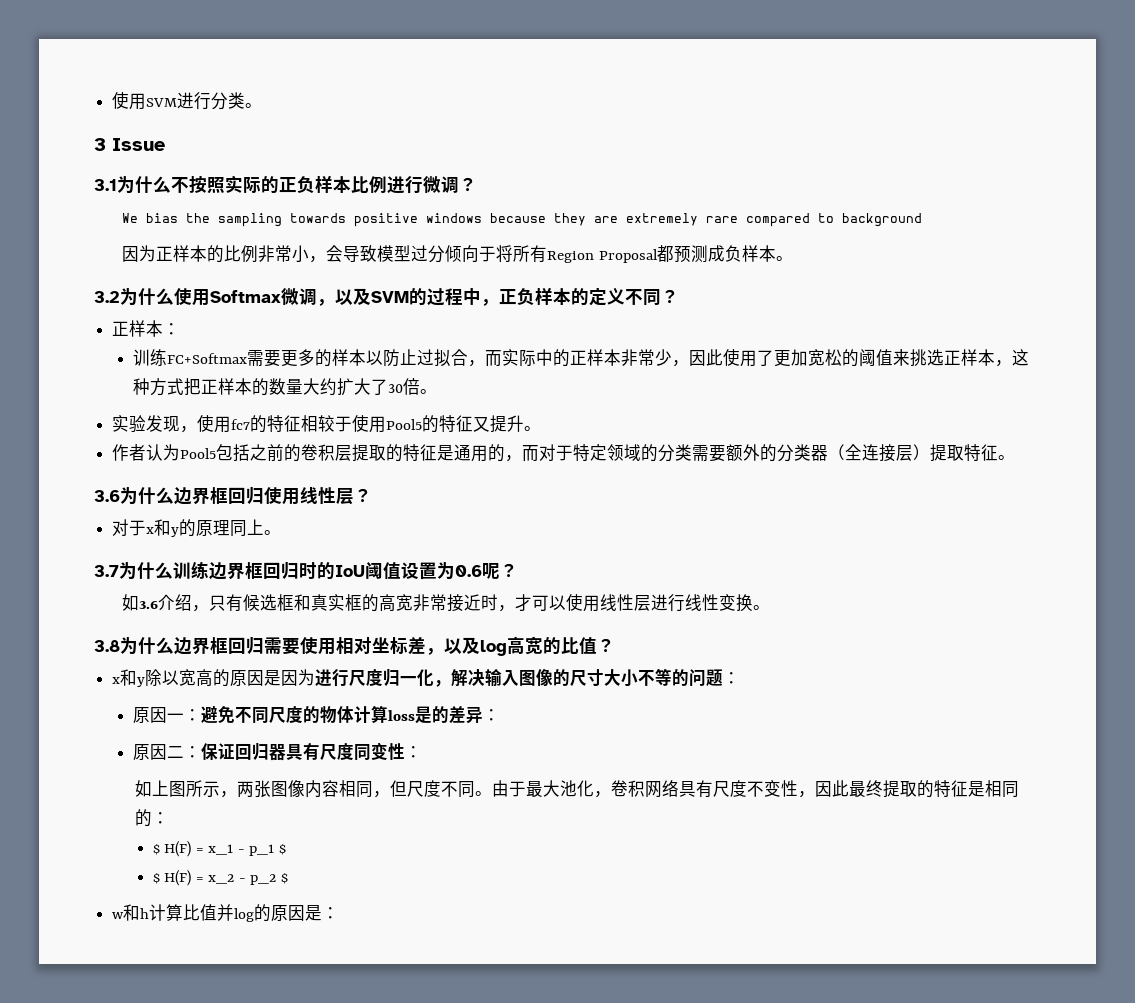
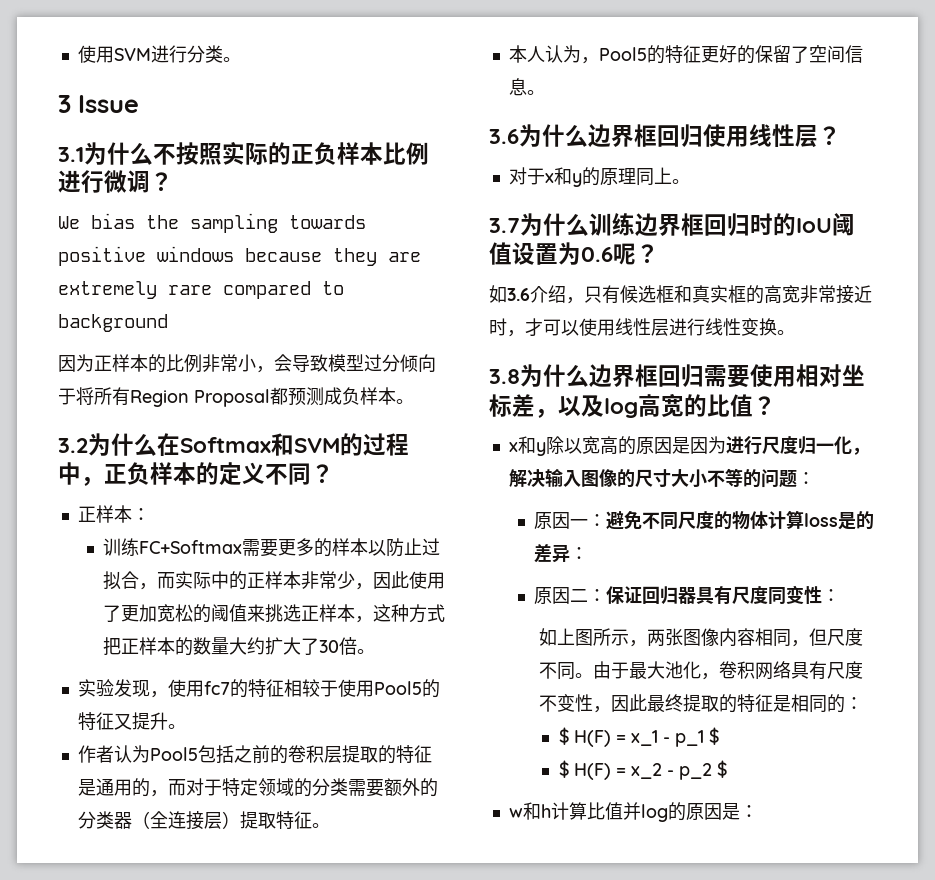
- 3.2为什么使用Softmax微调，以及SVM的过程中，正负样本的定义不同？
+ 3.2为什么在Softmax和SVM的过程中，正负样本的定义不同？
+ 本人认为，Pool5的特征更好的保留了空间信息。

